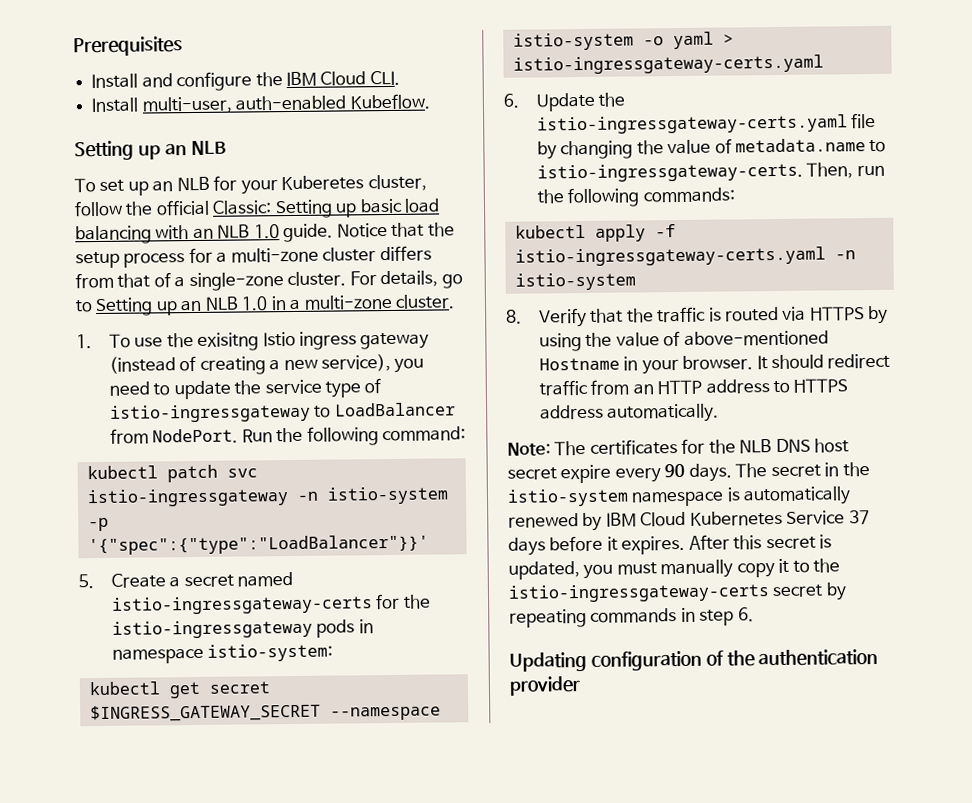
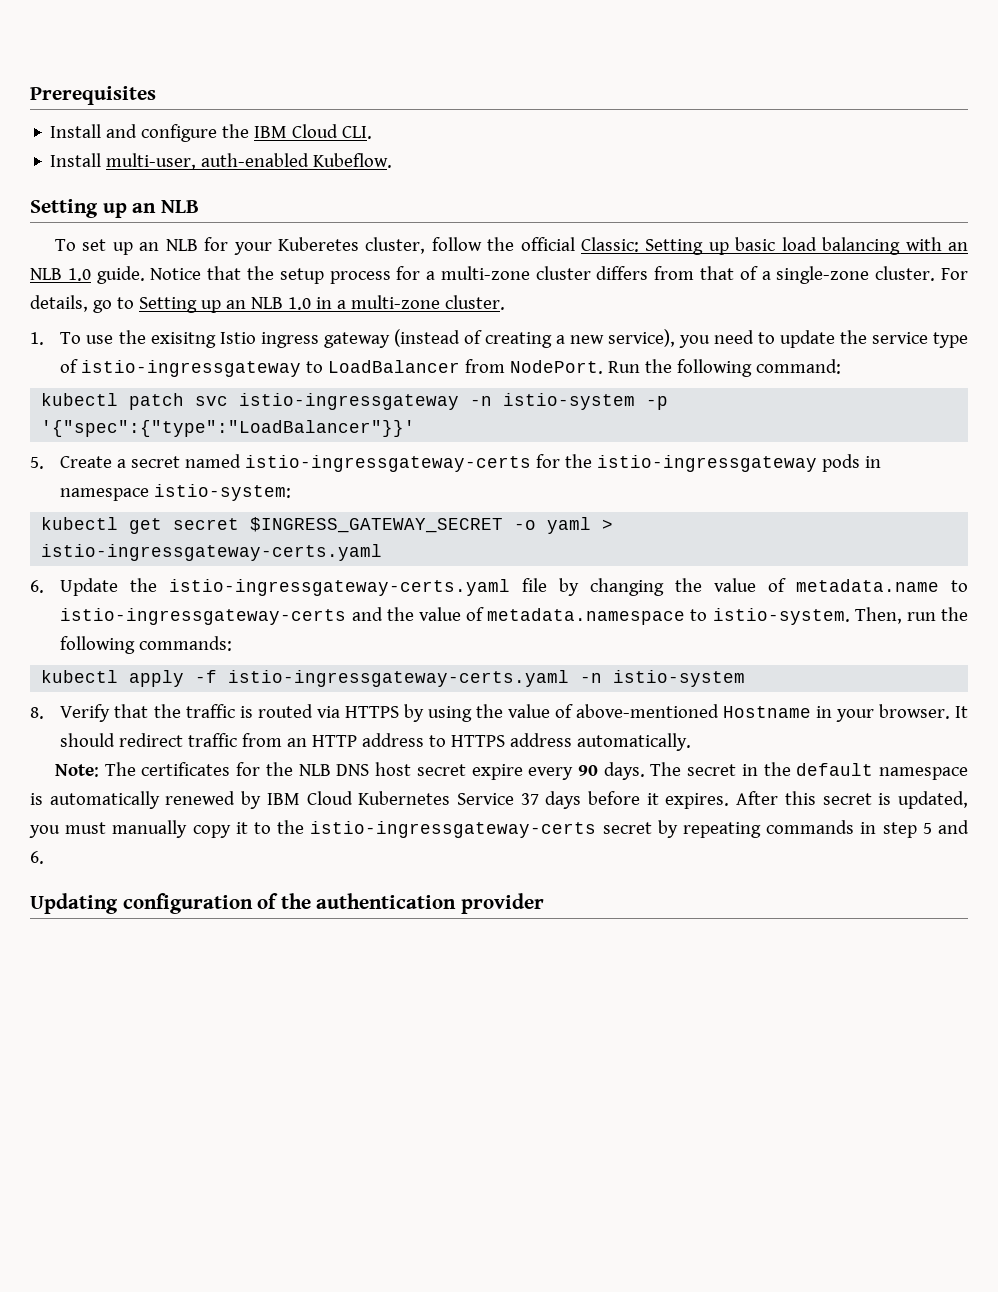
- kubectl get secret $INGRESS_GATEWAY_SECRET --namespace istio-system -o yaml > istio-ingressgateway-certs.yaml
+ kubectl get secret $INGRESS_GATEWAY_SECRET -o yaml > istio-ingressgateway-certs.yaml
- 6. Update the istio-ingressgateway-certs.yaml file by changing the value of metadata.name to istio-ingressgateway-certs.
+ 6. Update the istio-ingressgateway-certs.yaml file by changing the value of metadata.name to istio-ingressgateway-certs and the value of metadata.namespace to istio-system.
- The secret in the istio-system namespace is automatically renewed by IBM Cloud Kubernetes Service 37 days before it expires.
+ The secret in the default namespace is automatically renewed by IBM Cloud Kubernetes Service 37 days before it expires.
- After this secret is updated, you must manually copy it to the istio-ingressgateway-certs secret by repeating commands in step 6.
+ After this secret is updated, you must manually copy it to the istio-ingressgateway-certs secret by repeating commands in step 5 and 6.

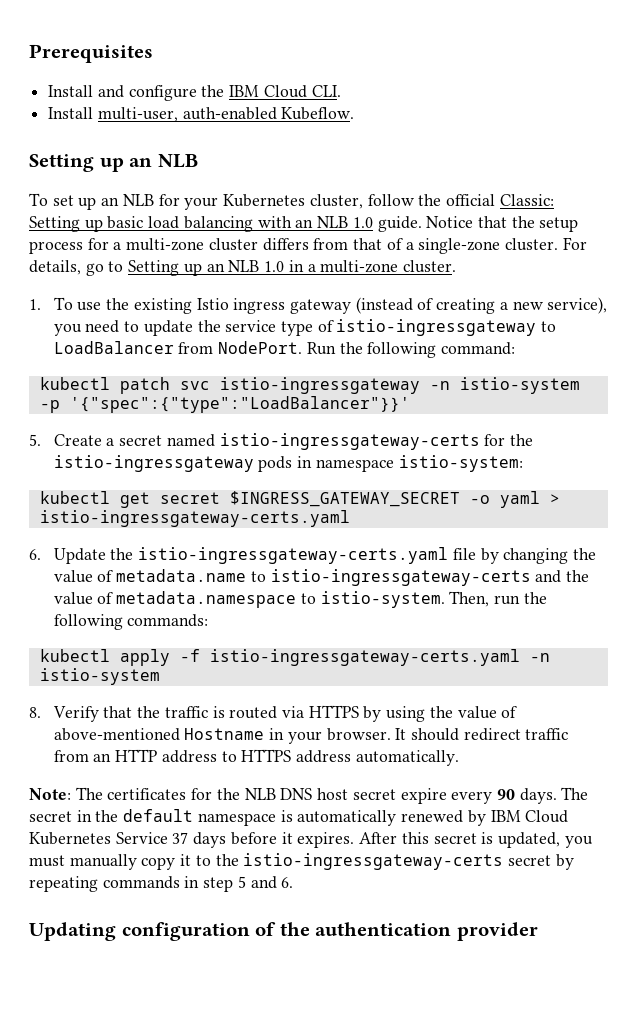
- To set up an NLB for your Kuberetes cluster, follow the official Classic: Setting up basic load balancing with an NLB 1.0 guide.
+ To set up an NLB for your Kubernetes cluster, follow the official Classic: Setting up basic load balancing with an NLB 1.0 guide.
- 1. To use the exisitng Istio ingress gateway (instead of creating a new service), you need to update the service type of istio-ingressgateway to LoadBalancer from NodePort.
+ 1. To use the existing Istio ingress gateway (instead of creating a new service), you need to update the service type of istio-ingressgateway to LoadBalancer from NodePort.

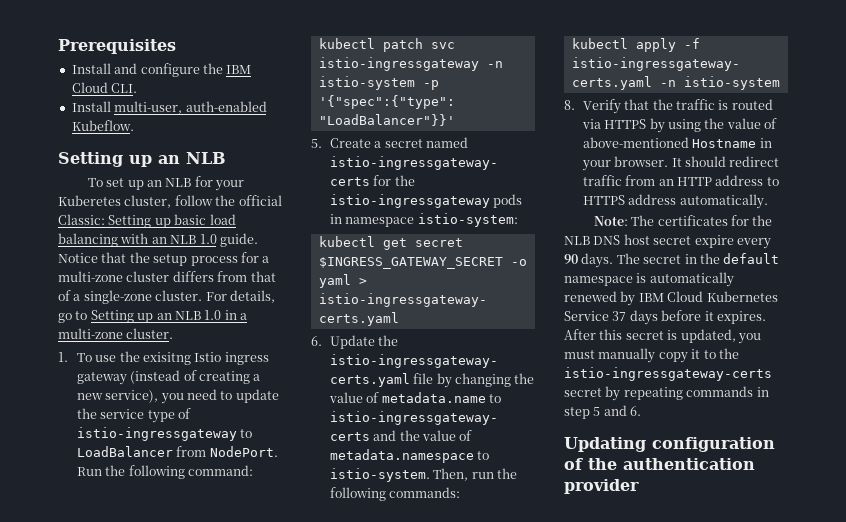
- To set up an NLB for your Kubernetes cluster, follow the official Classic: Setting up basic load balancing with an NLB 1.0 guide.
+ To set up an NLB for your Kuberetes cluster, follow the official Classic: Setting up basic load balancing with an NLB 1.0 guide.
- 1. To use the existing Istio ingress gateway (instead of creating a new service), you need to update the service type of istio-ingressgateway to LoadBalancer from NodePort.
+ 1. To use the exisitng Istio ingress gateway (instead of creating a new service), you need to update the service type of istio-ingressgateway to LoadBalancer from NodePort.

